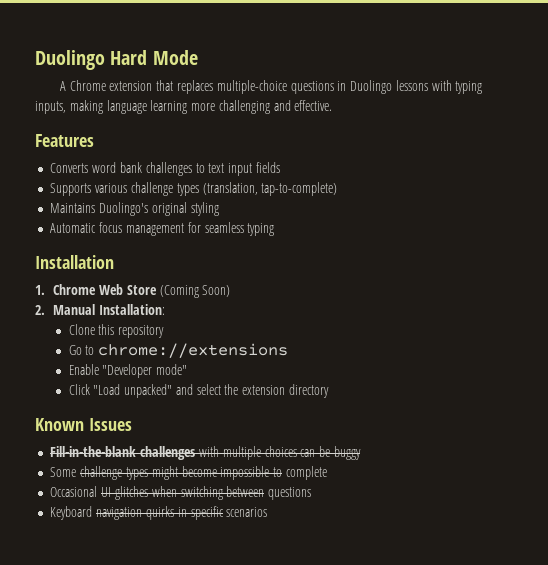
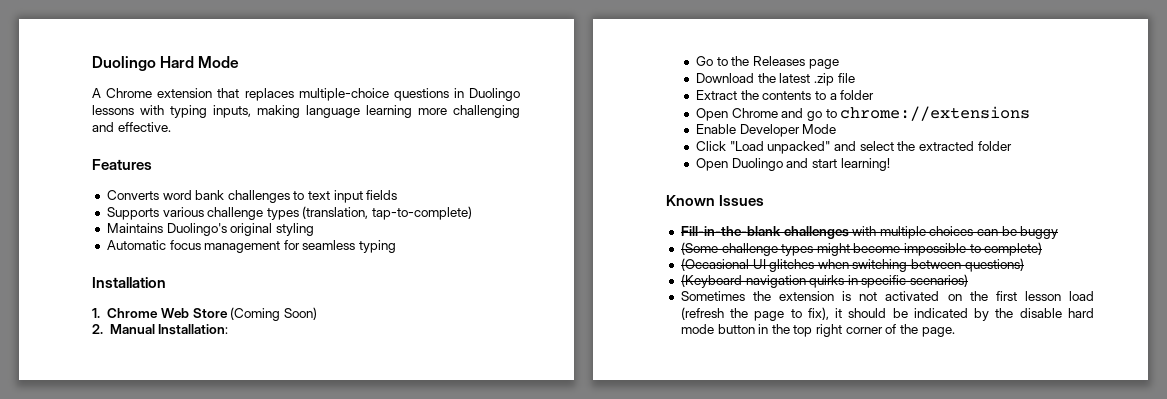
- Clone this repository
- Go to chrome://extensions
+ Go to the Releases page
+ Download the latest .zip file
+ Extract the contents to a folder
+ Open Chrome and go to chrome://extensions
- Enable "Developer mode"
+ Enable Developer Mode
- Click "Load unpacked" and select the extension directory
+ Click "Load unpacked" and select the extracted folder
+ Open Duolingo and start learning!
- Some challenge types might become impossible to complete
- Occasional UI glitches when switching between questions
- Keyboard navigation quirks in specific scenarios
+ (Some challenge types might become impossible to complete)
+ (Occasional UI glitches when switching between questions)
+ (Keyboard navigation quirks in specific scenarios)
+ Sometimes the extension is not activated on the first lesson load (refresh the page to fix), it should be indicated by the disable hard mode button in the top right corner of the page.

